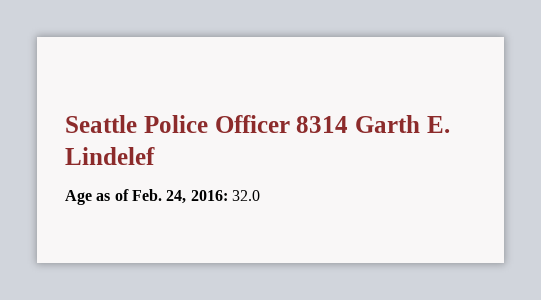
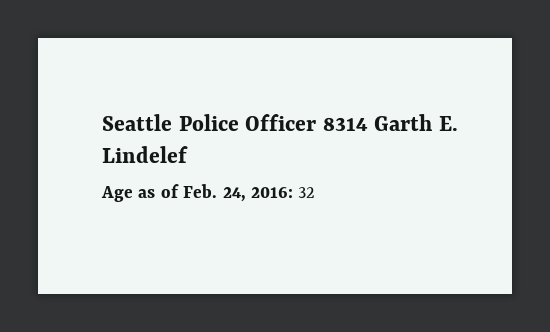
- Age as of Feb. 24, 2016: 32.0
+ Age as of Feb. 24, 2016: 32

